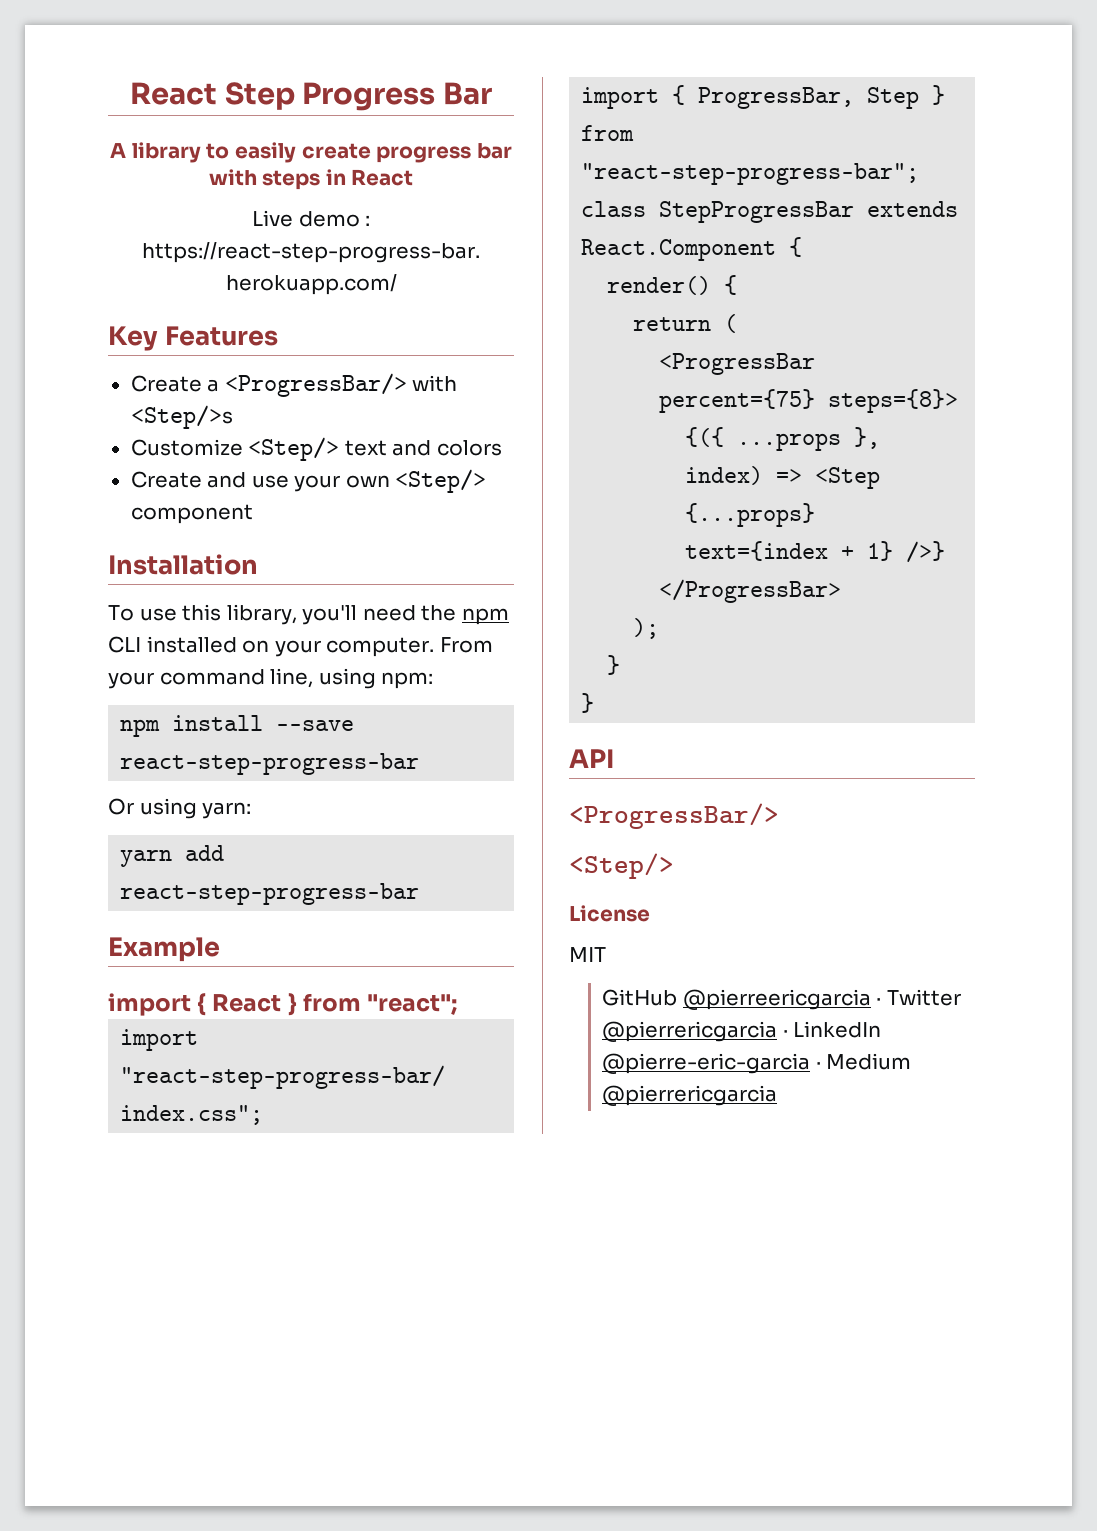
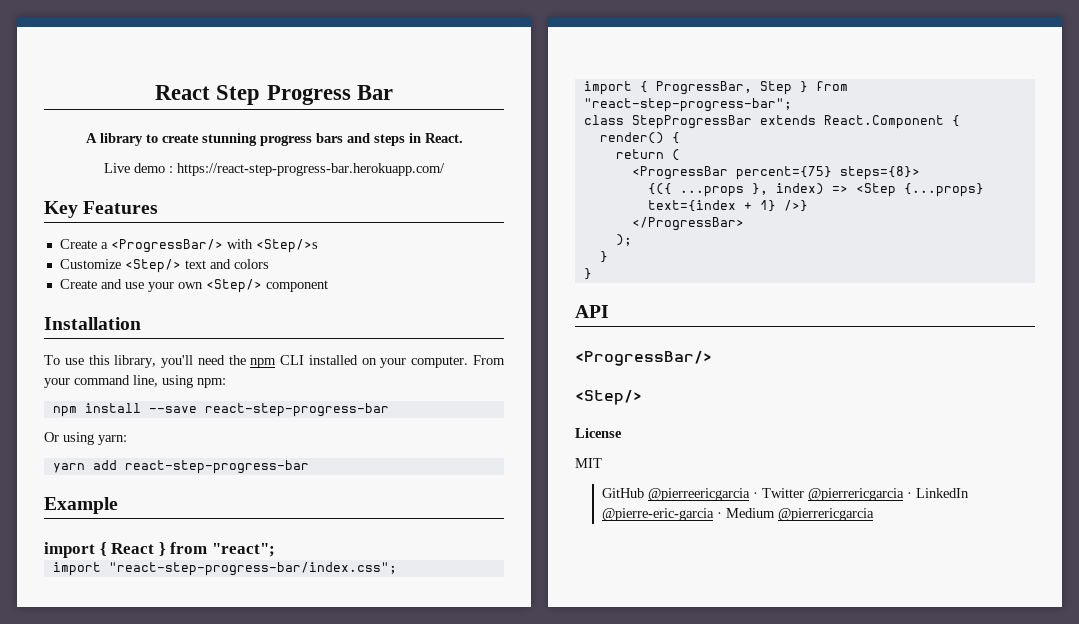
- A library to easily create progress bar with steps in React
+ A library to create stunning progress bars and steps in React.

